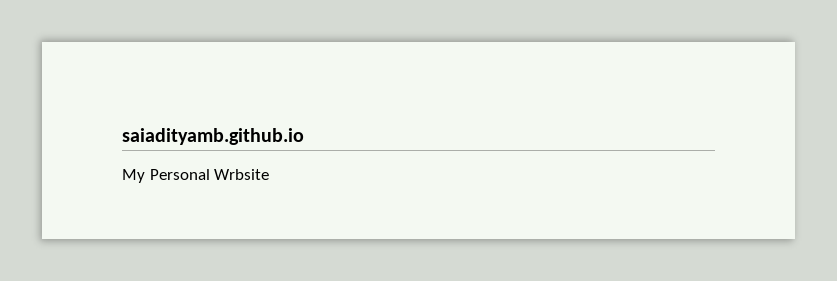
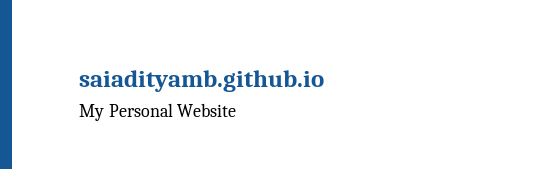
- My Personal Wrbsite
+ My Personal Website

